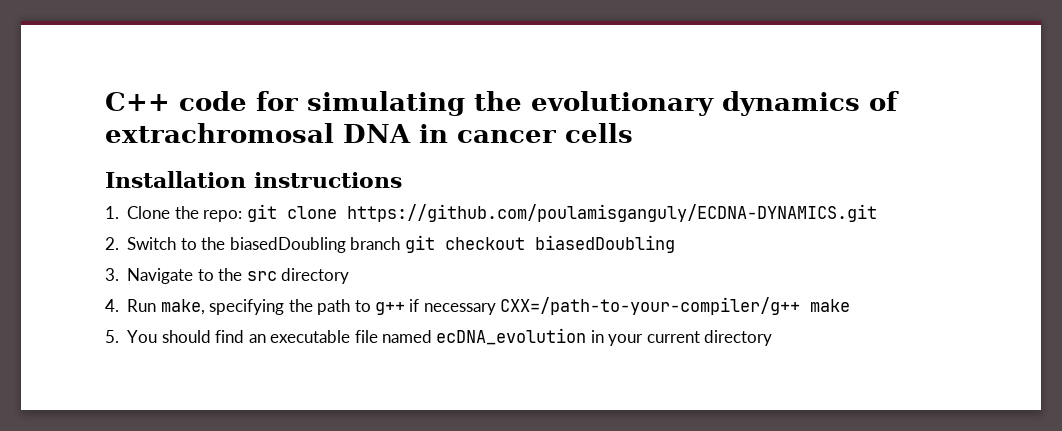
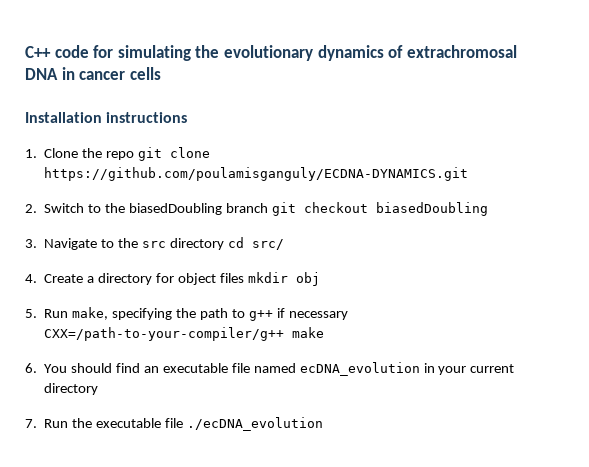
- 1. Clone the repo: git clone https://github.com/poulamisganguly/ECDNA-DYNAMICS.git
+ 1. Clone the repo git clone https://github.com/poulamisganguly/ECDNA-DYNAMICS.git
- 3. Navigate to the src directory
- 4. Run make, specifying the path to g++ if necessary CXX=/path-to-your-compiler/g++ make
+ 3. Navigate to the src directory cd src/
+ 4. Create a directory for object files mkdir obj
+ 5. Run make, specifying the path to g++ if necessary CXX=/path-to-your-compiler/g++ make
- 5. You should find an executable file named ecDNA_evolution in your current directory
+ 6. You should find an executable file named ecDNA_evolution in your current directory
+ 7. Run the executable file ./ecDNA_evolution

